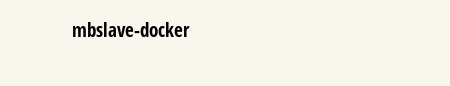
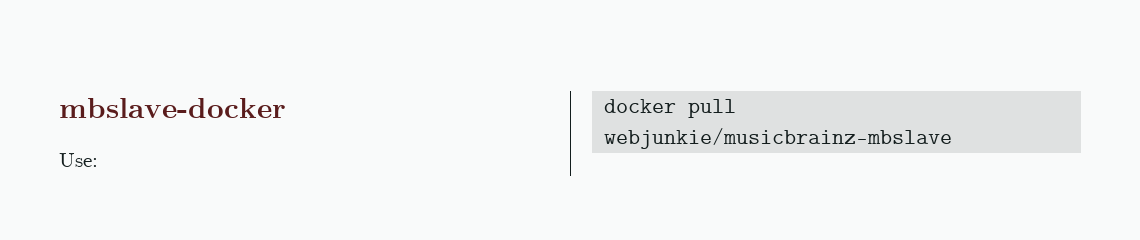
+ Use:
+ docker pull webjunkie/musicbrainz-mbslave

